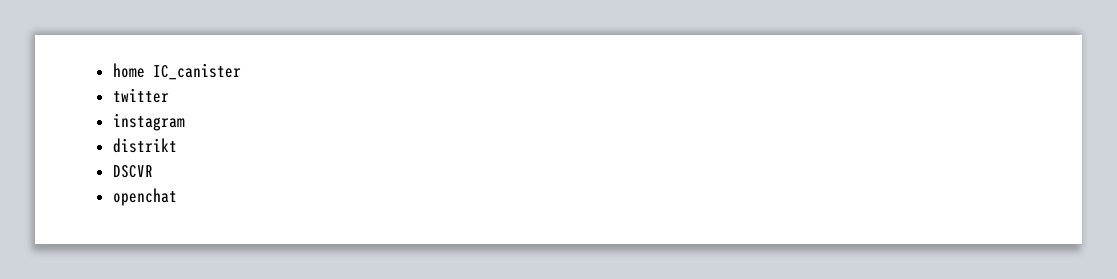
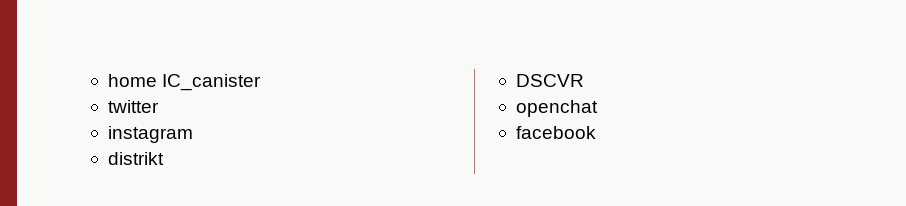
+ facebook

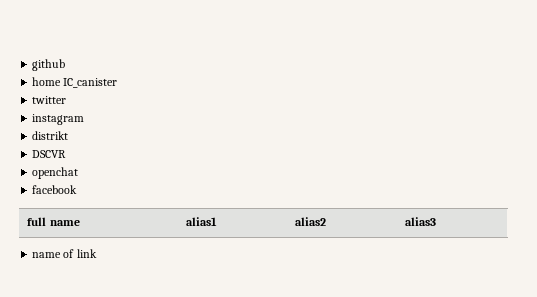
+ github
+ full name | alias1 | alias2 | alias3
+ name of link

